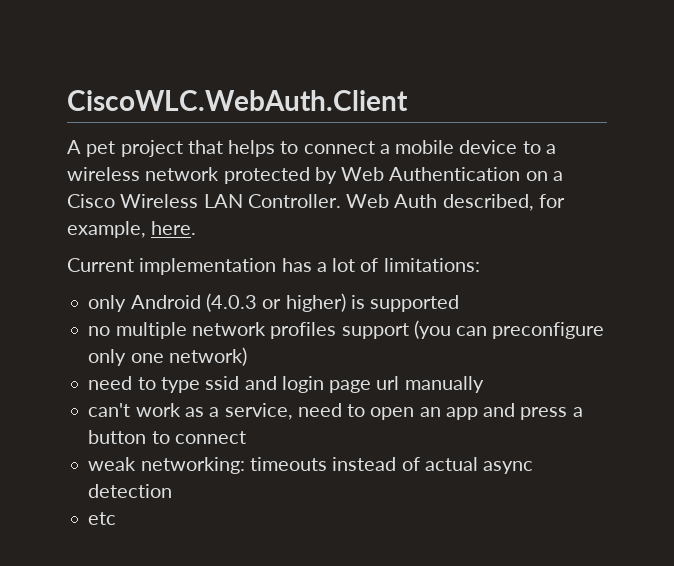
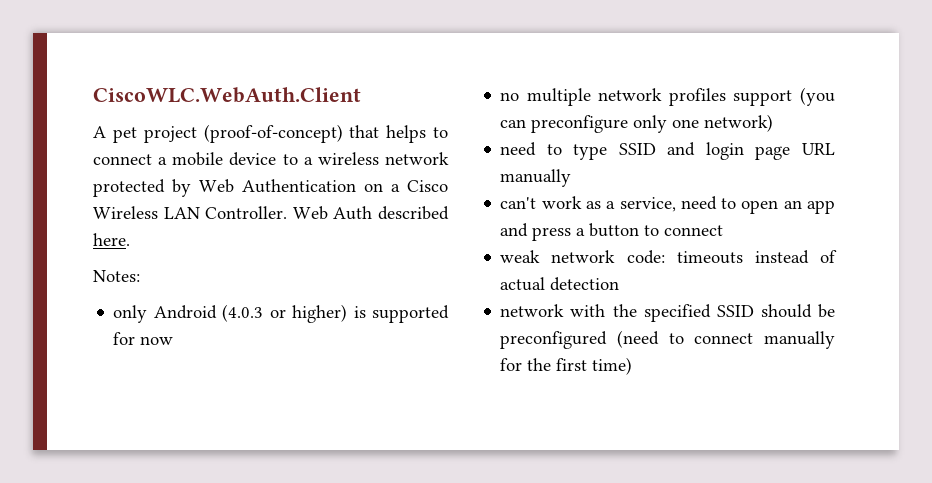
- A pet project that helps to connect a mobile device to a wireless network protected by Web Authentication on a Cisco Wireless LAN Controller.
+ A pet project (proof-of-concept) that helps to connect a mobile device to a wireless network protected by Web Authentication on a Cisco Wireless LAN Controller.
- Web Auth described, for example, here.
- Current implementation has a lot of limitations:
+ Web Auth described here.
+ Notes:
- only Android (4.0.3 or higher) is supported
+ only Android (4.0.3 or higher) is supported for now
- need to type ssid and login page url manually
+ need to type SSID and login page URL manually
- weak networking: timeouts instead of actual async detection
+ weak network code: timeouts instead of actual detection
- etc
+ network with the specified SSID should be preconfigured (need to connect manually for the first time)

